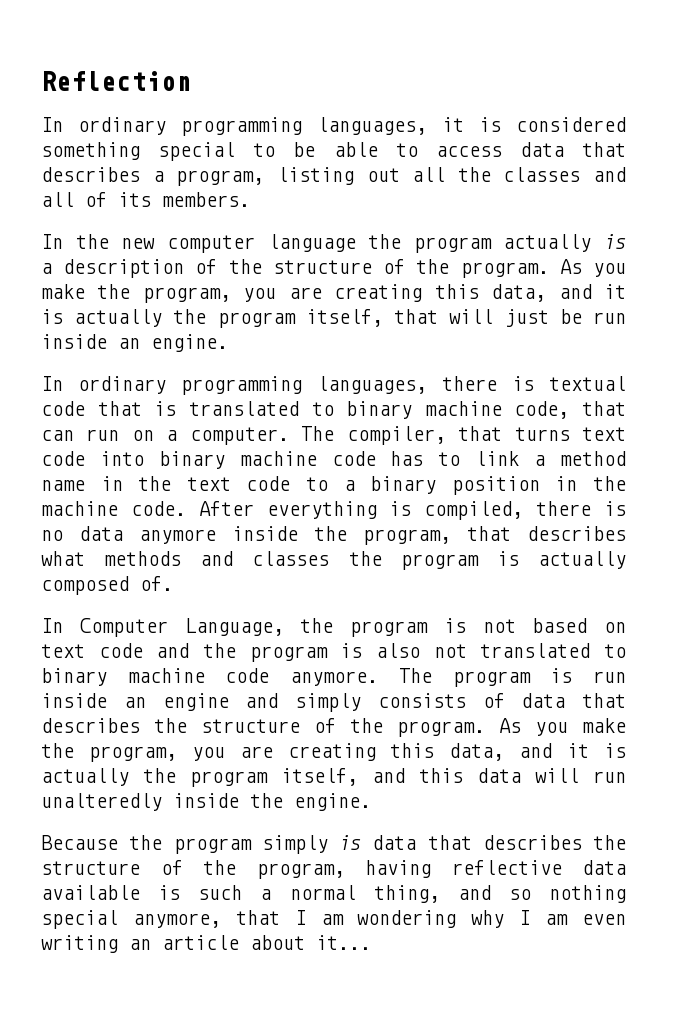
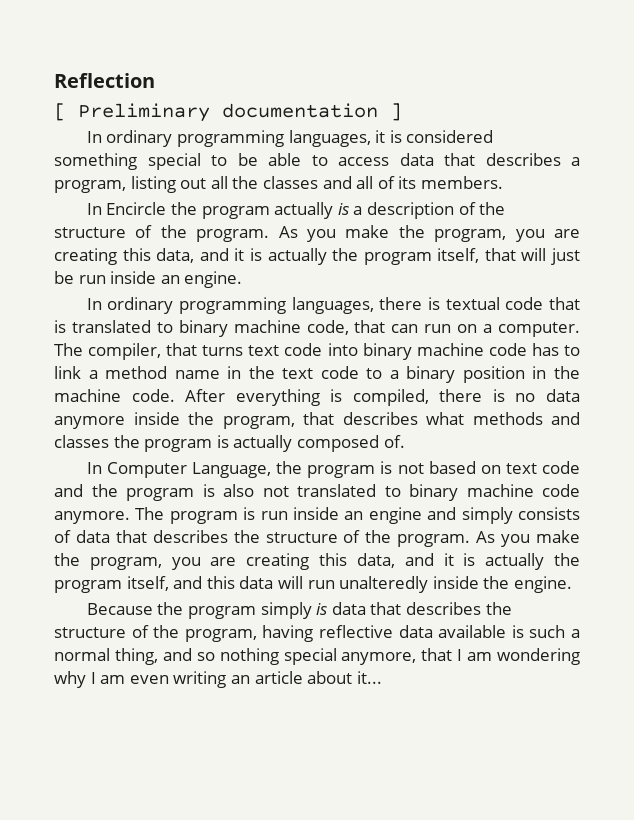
+ [ Preliminary documentation ]
- In the new computer language the program actually is a description of the structure of the program.
+ In Encircle the program actually is a description of the structure of the program.

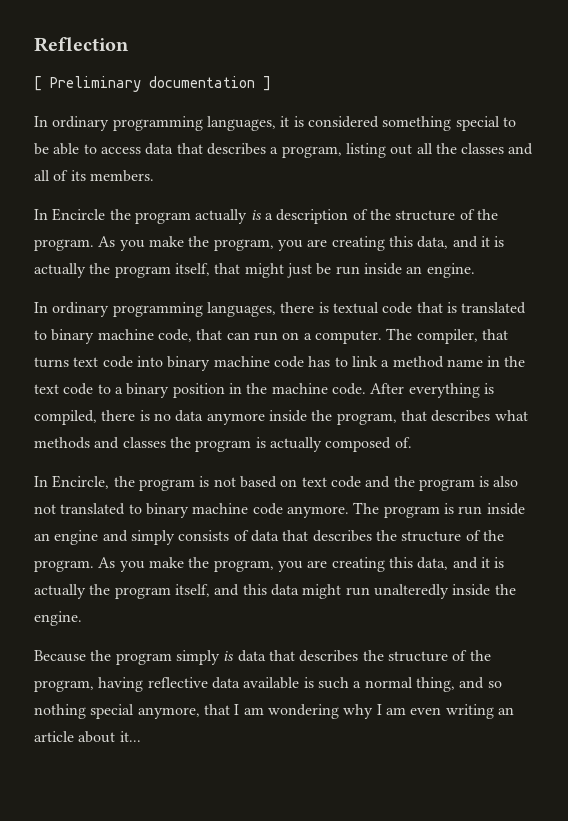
- As you make the program, you are creating this data, and it is actually the program itself, that will just be run inside an engine.
+ As you make the program, you are creating this data, and it is actually the program itself, that might just be run inside an engine.
- In Computer Language, the program is not based on text code and the program is also not translated to binary machine code anymore.
+ In Encircle, the program is not based on text code and the program is also not translated to binary machine code anymore.
- As you make the program, you are creating this data, and it is actually the program itself, and this data will run unalteredly inside the engine.
+ As you make the program, you are creating this data, and it is actually the program itself, and this data might run unalteredly inside the engine.

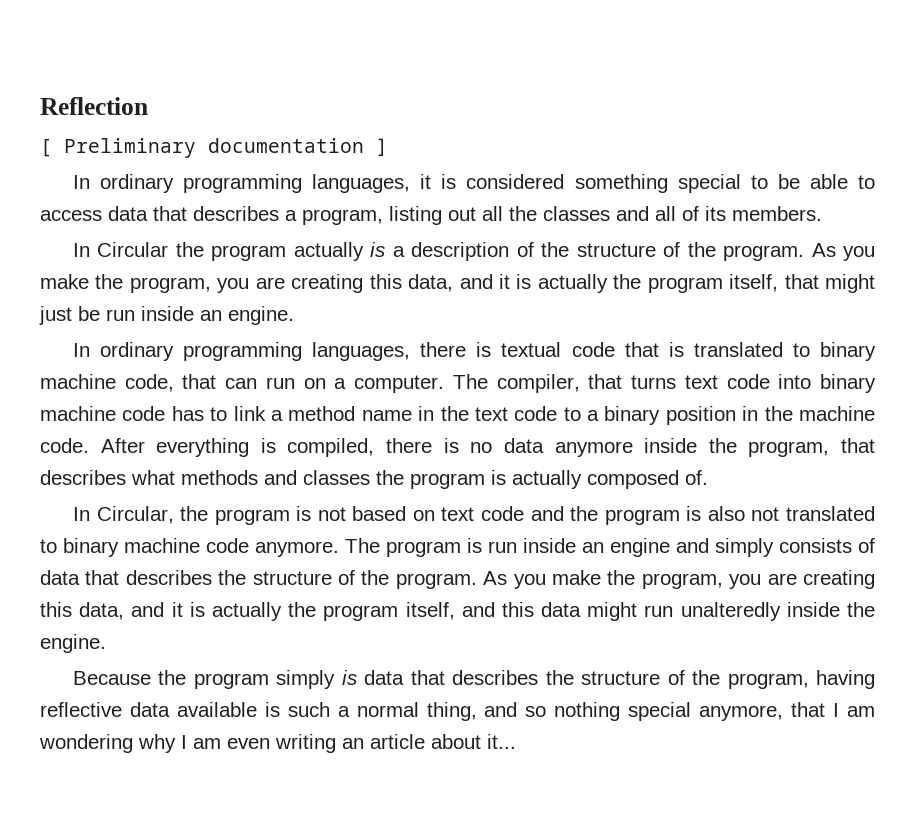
- In Encircle the program actually is a description of the structure of the program.
+ In Circular the program actually is a description of the structure of the program.
- In Encircle, the program is not based on text code and the program is also not translated to binary machine code anymore.
+ In Circular, the program is not based on text code and the program is also not translated to binary machine code anymore.

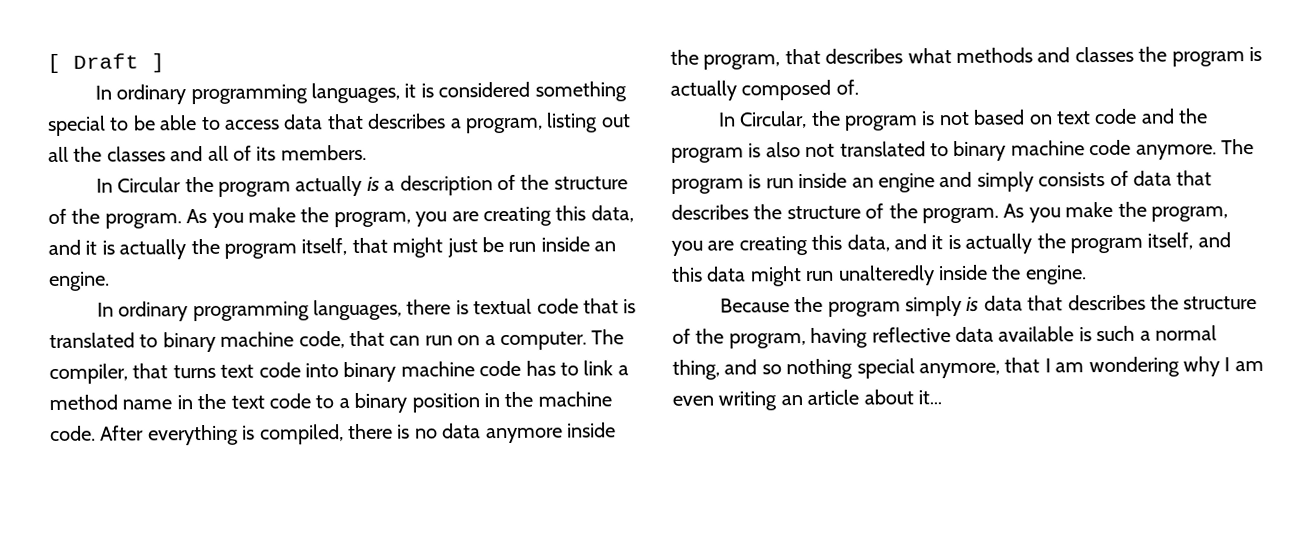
- Reflection
- [ Preliminary documentation ]
+ [ Draft ]

